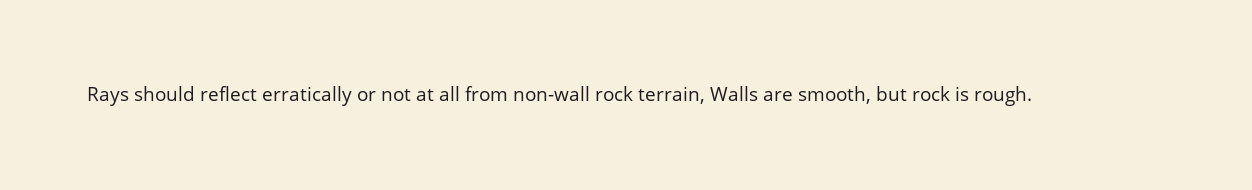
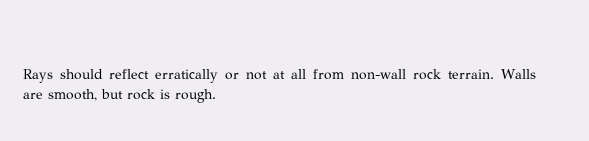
- Rays should reflect erratically or not at all from non-wall rock terrain, Walls are smooth, but rock is rough.
+ Rays should reflect erratically or not at all from non-wall rock terrain. Walls are smooth, but rock is rough.

